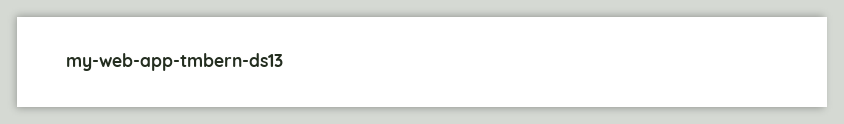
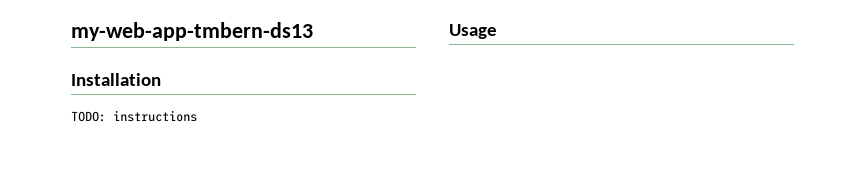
+ Installation
+ TODO: instructions
+ Usage

